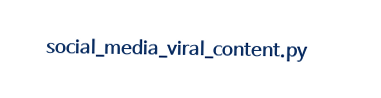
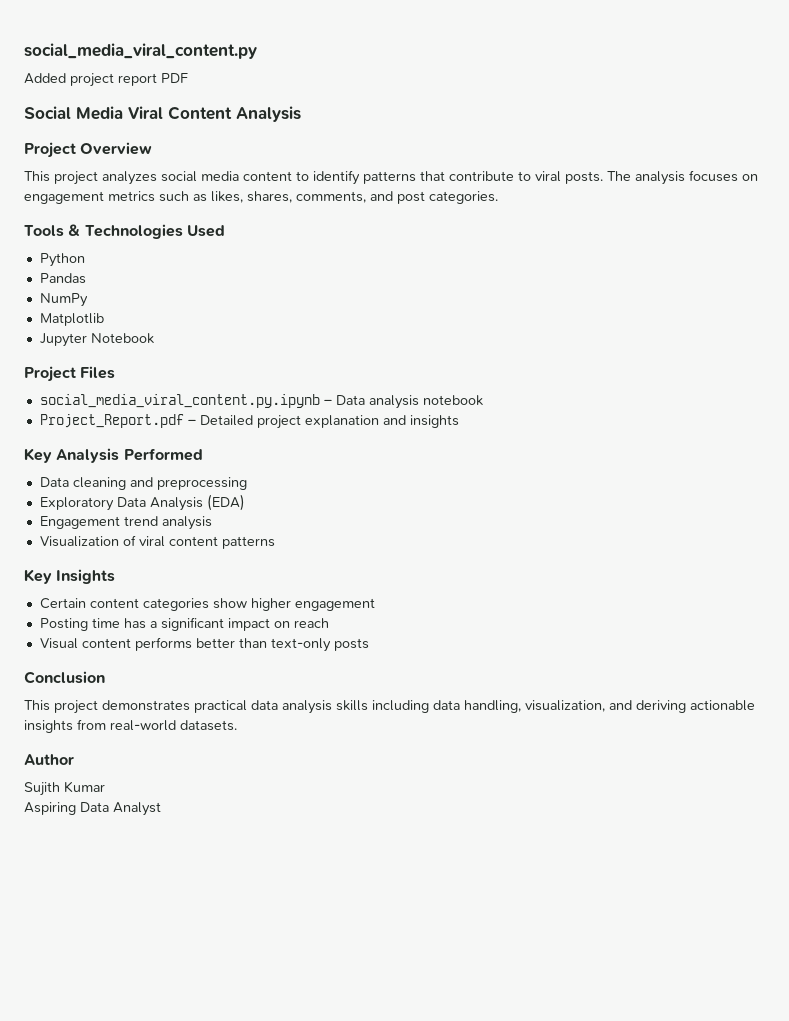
+ Added project report PDF
+ Social Media Viral Content Analysis
+ Project Overview
+ This project analyzes social media content to identify patterns that contribute to viral posts. The analysis focuses on engagement metrics such as likes, shares, comments, and post categories.
+ Tools & Technologies Used
+ Python
+ Pandas
+ NumPy
+ Matplotlib
+ Jupyter Notebook
+ Project Files
+ social_media_viral_content.py.ipynb – Data analysis notebook
+ Project_Report.pdf – Detailed project explanation and insights
+ Key Analysis Performed
+ Data cleaning and preprocessing
+ Exploratory Data Analysis (EDA)
+ Engagement trend analysis
+ Visualization of viral content patterns
+ Key Insights
+ Certain content categories show higher engagement
+ Posting time has a significant impact on reach
+ Visual content performs better than text-only posts
+ Conclusion
+ This project demonstrates practical data analysis skills including data handling, visualization, and deriving actionable insights from real-world datasets.
+ Author
+ Sujith Kumar
+ Aspiring Data Analyst

